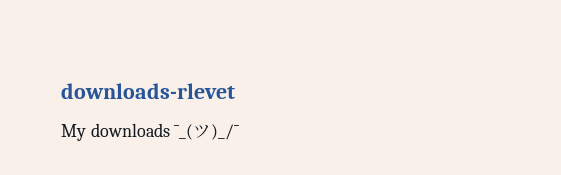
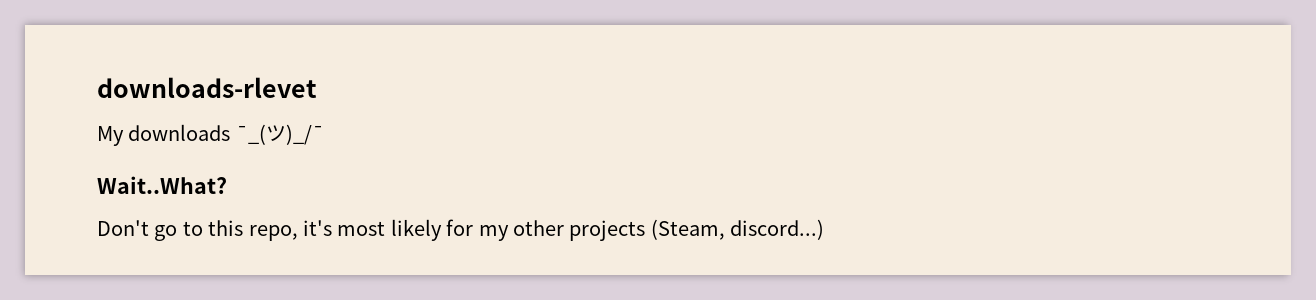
+ Wait..What?
+ Don't go to this repo, it's most likely for my other projects (Steam, discord...)

